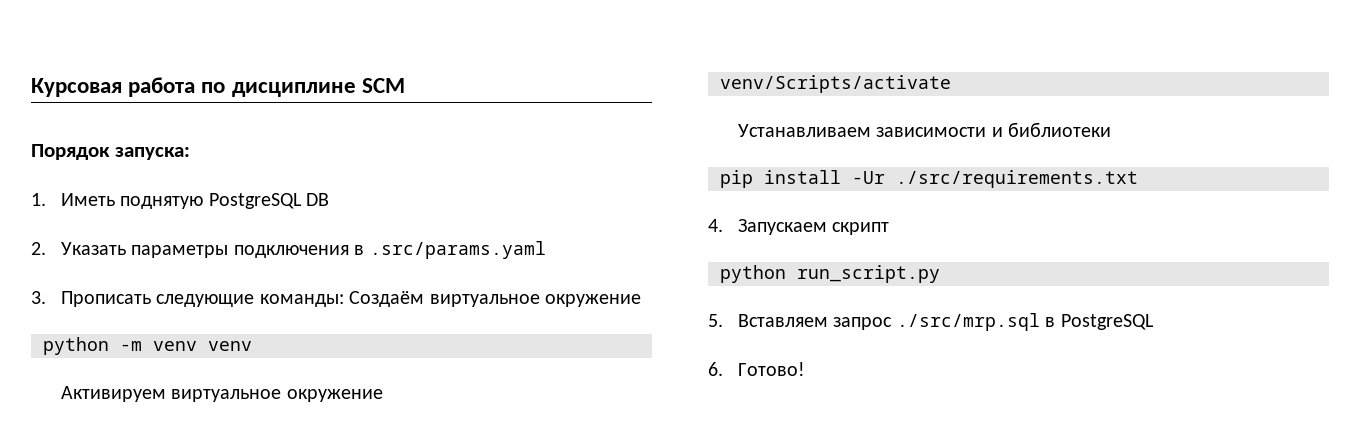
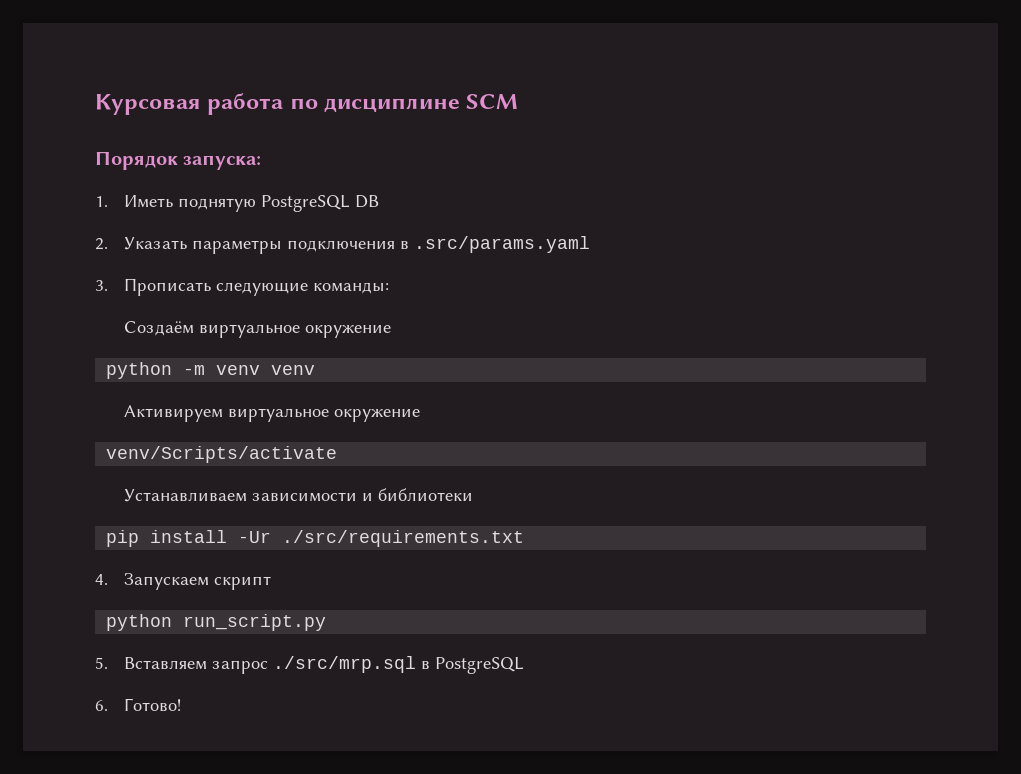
- 3. Прописать следующие команды: Создаём виртуальное окружение
+ 3. Прописать следующие команды:
+ Создаём виртуальное окружение

